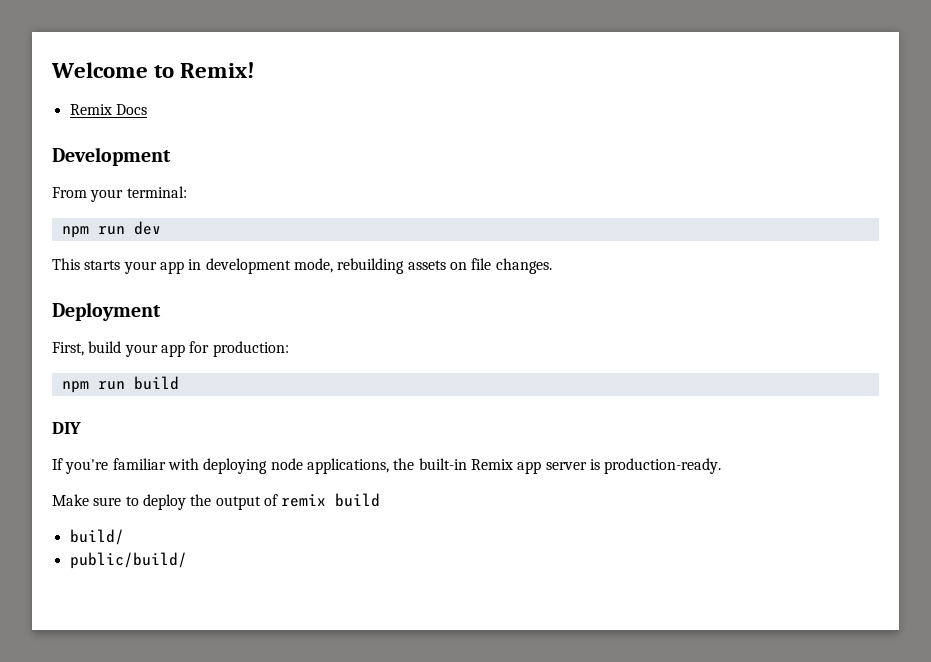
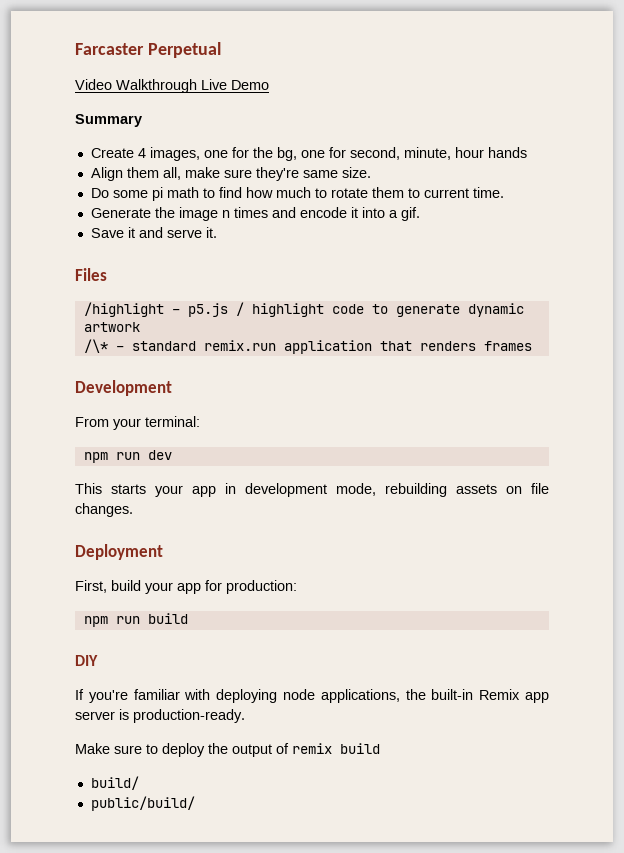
- Welcome to Remix!
- Remix Docs
+ Farcaster Perpetual
+ Video Walkthrough Live Demo
+ Summary
+ Create 4 images, one for the bg, one for second, minute, hour hands
+ Align them all, make sure they're same size.
+ Do some pi math to find how much to rotate them to current time.
+ Generate the image n times and encode it into a gif.
+ Save it and serve it.
+ Files
+ /highlight – p5.js / highlight code to generate dynamic artwork
+ /\* – standard remix.run application that renders frames

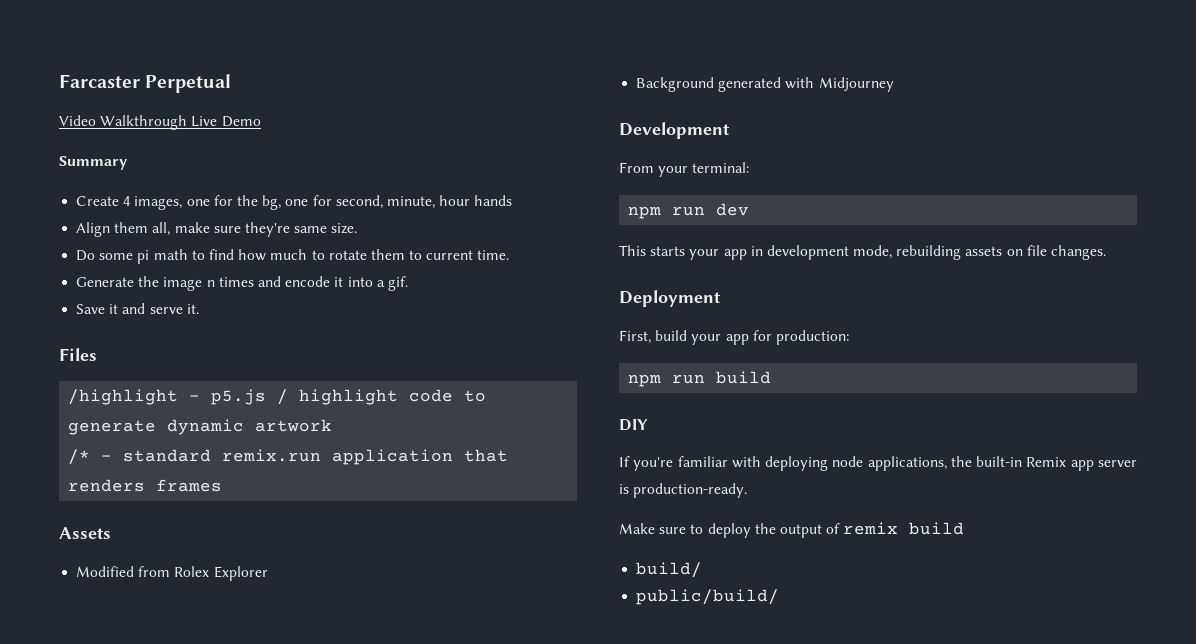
- /\* – standard remix.run application that renders frames
+ /* – standard remix.run application that renders frames
+ Assets
+ Modified from Rolex Explorer
+ Background generated with Midjourney

